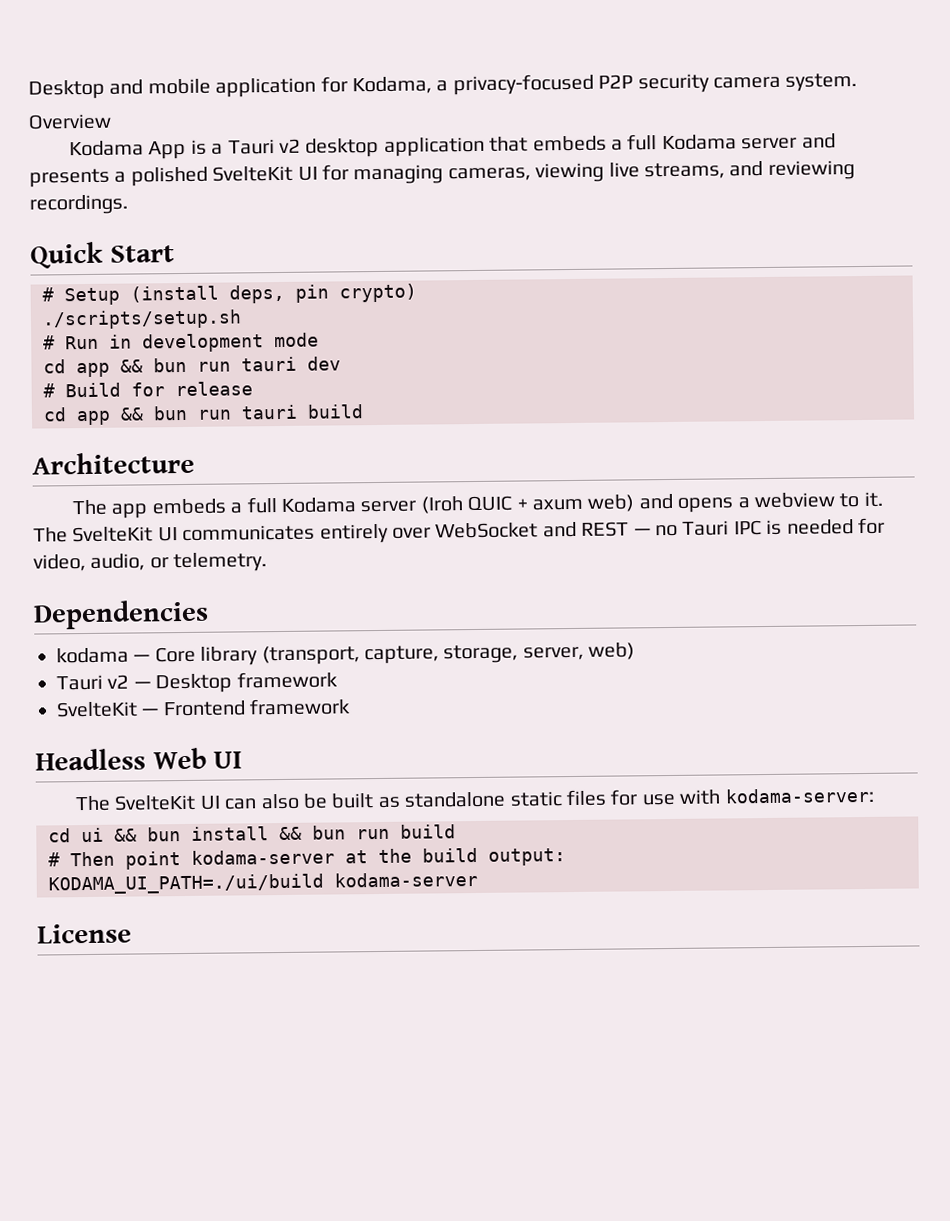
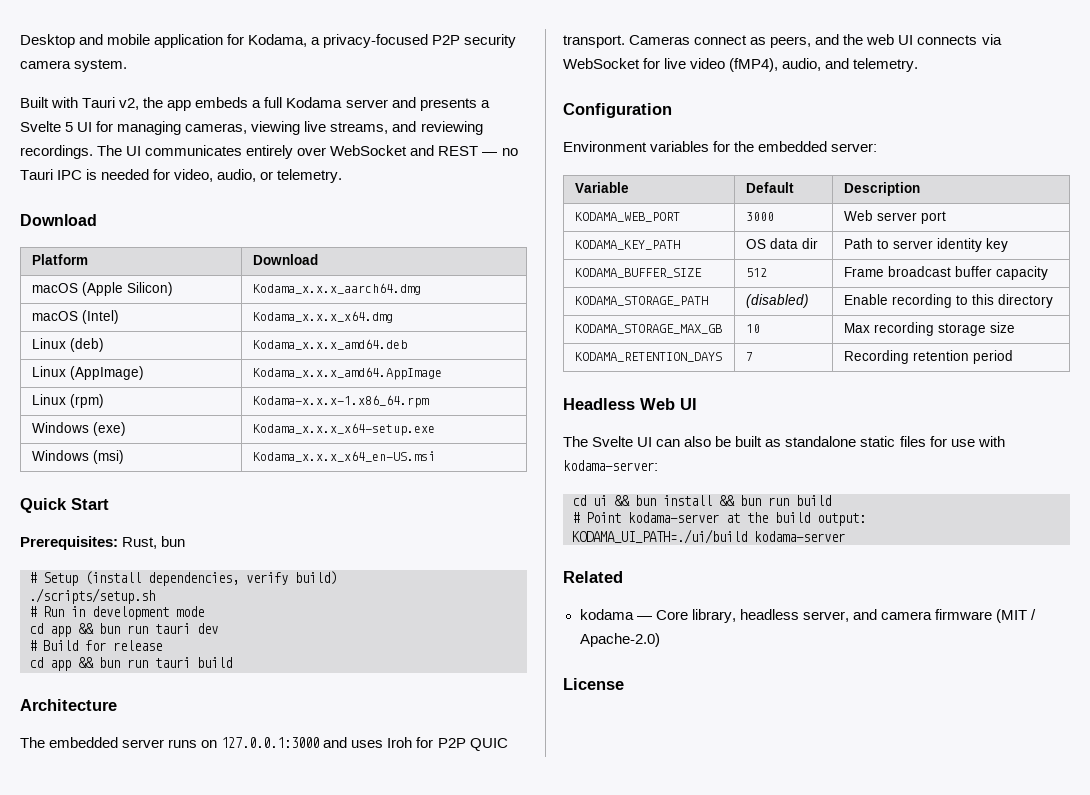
- Overview
- Kodama App is a Tauri v2 desktop application that embeds a full Kodama server and presents a polished SvelteKit UI for managing cameras, viewing live streams, and reviewing recordings.
+ Built with Tauri v2, the app embeds a full Kodama server and presents a Svelte 5 UI for managing cameras, viewing live streams, and reviewing recordings. The UI communicates entirely over WebSocket and REST — no Tauri IPC is needed for video, audio, or telemetry.
+ Download
+ Platform | Download
+ macOS (Apple Silicon) | Kodama_x.x.x_aarch64.dmg
+ macOS (Intel) | Kodama_x.x.x_x64.dmg
+ Linux (deb) | Kodama_x.x.x_amd64.deb
+ Linux (AppImage) | Kodama_x.x.x_amd64.AppImage
+ Linux (rpm) | Kodama-x.x.x-1.x86_64.rpm
+ Windows (exe) | Kodama_x.x.x_x64-setup.exe
+ Windows (msi) | Kodama_x.x.x_x64_en-US.msi
+ Prerequisites: Rust, bun
- # Setup (install deps, pin crypto)
+ # Setup (install dependencies, verify build)
- The app embeds a full Kodama server (Iroh QUIC + axum web) and opens a webview to it. The SvelteKit UI communicates entirely over WebSocket and REST — no Tauri IPC is needed for video, audio, or telemetry.
- Dependencies
- kodama — Core library (transport, capture, storage, server, web)
- Tauri v2 — Desktop framework
- SvelteKit — Frontend framework
+ The embedded server runs on 127.0.0.1:3000 and uses Iroh for P2P QUIC transport. Cameras connect as peers, and the web UI connects via WebSocket for live video (fMP4), audio, and telemetry.
+ Configuration
+ Environment variables for the embedded server:
+ Variable | Default | Description
+ KODAMA_WEB_PORT | 3000 | Web server port
+ KODAMA_KEY_PATH | OS data dir | Path to server identity key
+ KODAMA_BUFFER_SIZE | 512 | Frame broadcast buffer capacity
+ KODAMA_STORAGE_PATH | (disabled) | Enable recording to this directory
+ KODAMA_STORAGE_MAX_GB | 10 | Max recording storage size
+ KODAMA_RETENTION_DAYS | 7 | Recording retention period
- The SvelteKit UI can also be built as standalone static files for use with kodama-server:
+ The Svelte UI can also be built as standalone static files for use with kodama-server:
- # Then point kodama-server at the build output:
+ # Point kodama-server at the build output:
+ Related
+ kodama — Core library, headless server, and camera firmware (MIT / Apache-2.0)

